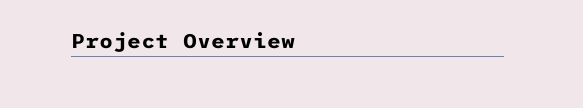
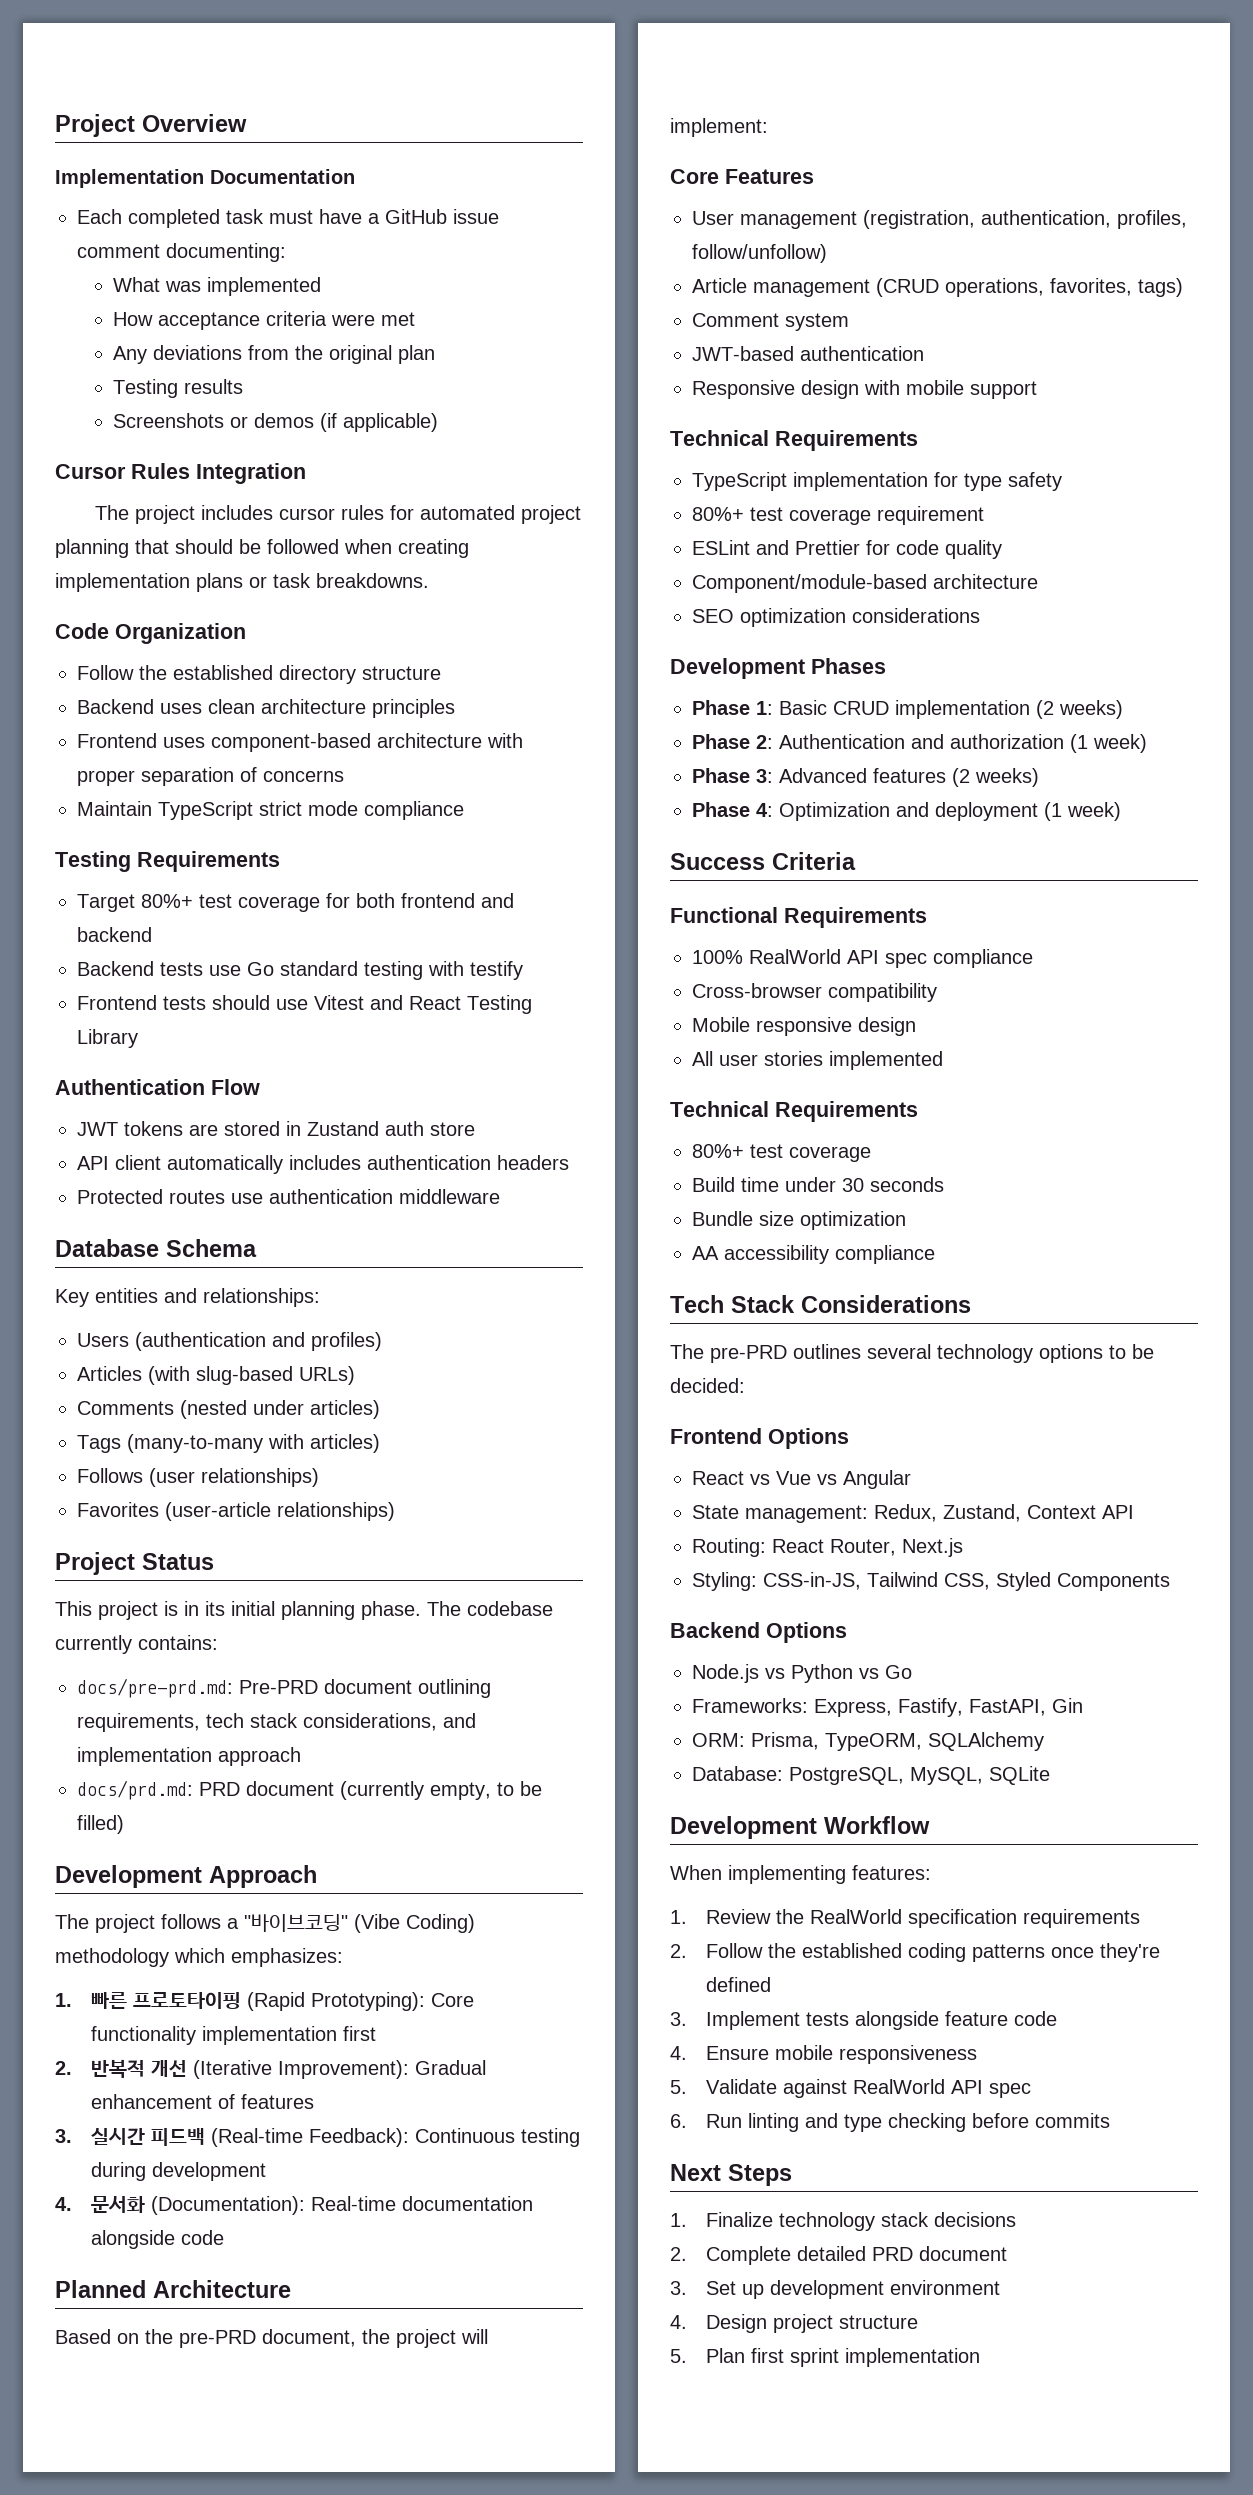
+ Implementation Documentation
+ Each completed task must have a GitHub issue comment documenting:
+ What was implemented
+ How acceptance criteria were met
+ Any deviations from the original plan
+ Testing results
+ Screenshots or demos (if applicable)
+ Cursor Rules Integration
+ The project includes cursor rules for automated project planning that should be followed when creating implementation plans or task breakdowns.
+ Code Organization
+ Follow the established directory structure
+ Backend uses clean architecture principles
+ Frontend uses component-based architecture with proper separation of concerns
+ Maintain TypeScript strict mode compliance
+ Testing Requirements
+ Target 80%+ test coverage for both frontend and backend
+ Backend tests use Go standard testing with testify
+ Frontend tests should use Vitest and React Testing Library
+ Authentication Flow
+ JWT tokens are stored in Zustand auth store
+ API client automatically includes authentication headers
+ Protected routes use authentication middleware
+ Database Schema
+ Key entities and relationships:
+ Users (authentication and profiles)
+ Articles (with slug-based URLs)
+ Comments (nested under articles)
+ Tags (many-to-many with articles)
+ Follows (user relationships)
+ Favorites (user-article relationships)
+ Project Status
+ This project is in its initial planning phase. The codebase currently contains:
+ docs/pre-prd.md: Pre-PRD document outlining requirements, tech stack considerations, and implementation approach
+ docs/prd.md: PRD document (currently empty, to be filled)
+ Development Approach
+ The project follows a "바이브코딩" (Vibe Coding) methodology which emphasizes:
+ 1. 빠른 프로토타이핑 (Rapid Prototyping): Core functionality implementation first
+ 2. 반복적 개선 (Iterative Improvement): Gradual enhancement of features
+ 3. 실시간 피드백 (Real-time Feedback): Continuous testing during development
+ 4. 문서화 (Documentation): Real-time documentation alongside code
+ Planned Architecture
+ Based on the pre-PRD document, the project will implement:
+ Core Features
+ User management (registration, authentication, profiles, follow/unfollow)
+ Article management (CRUD operations, favorites, tags)
+ Comment system
+ JWT-based authentication
+ Responsive design with mobile support
+ Technical Requirements
+ TypeScript implementation for type safety
+ 80%+ test coverage requirement
+ ESLint and Prettier for code quality
+ Component/module-based architecture
+ SEO optimization considerations
+ Development Phases
+ Phase 1: Basic CRUD implementation (2 weeks)
+ Phase 2: Authentication and authorization (1 week)
+ Phase 3: Advanced features (2 weeks)
+ Phase 4: Optimization and deployment (1 week)
+ Success Criteria
+ Functional Requirements
+ 100% RealWorld API spec compliance
+ Cross-browser compatibility
+ Mobile responsive design
+ All user stories implemented
+ Technical Requirements
+ 80%+ test coverage
+ Build time under 30 seconds
+ Bundle size optimization
+ AA accessibility compliance
+ Tech Stack Considerations
+ The pre-PRD outlines several technology options to be decided:
+ Frontend Options
+ React vs Vue vs Angular
+ State management: Redux, Zustand, Context API
+ Routing: React Router, Next.js
+ Styling: CSS-in-JS, Tailwind CSS, Styled Components
+ Backend Options
+ Node.js vs Python vs Go
+ Frameworks: Express, Fastify, FastAPI, Gin
+ ORM: Prisma, TypeORM, SQLAlchemy
+ Database: PostgreSQL, MySQL, SQLite
+ Development Workflow
+ When implementing features:
+ 1. Review the RealWorld specification requirements
+ 2. Follow the established coding patterns once they're defined
+ 3. Implement tests alongside feature code
+ 4. Ensure mobile responsiveness
+ 5. Validate against RealWorld API spec
+ 6. Run linting and type checking before commits
+ Next Steps
+ 1. Finalize technology stack decisions
+ 2. Complete detailed PRD document
+ 3. Set up development environment
+ 4. Design project structure
+ 5. Plan first sprint implementation

